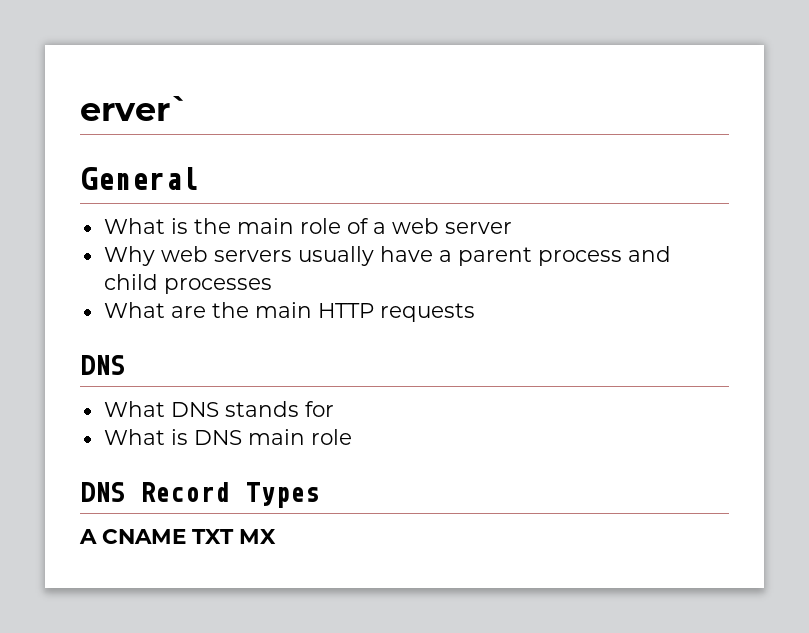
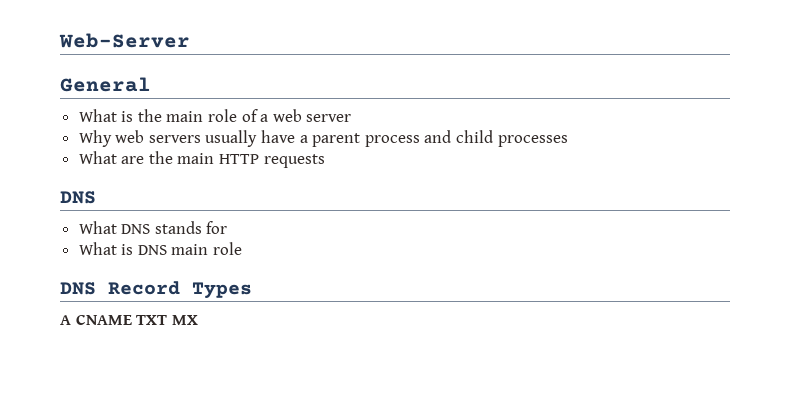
- erver`
+ Web-Server

